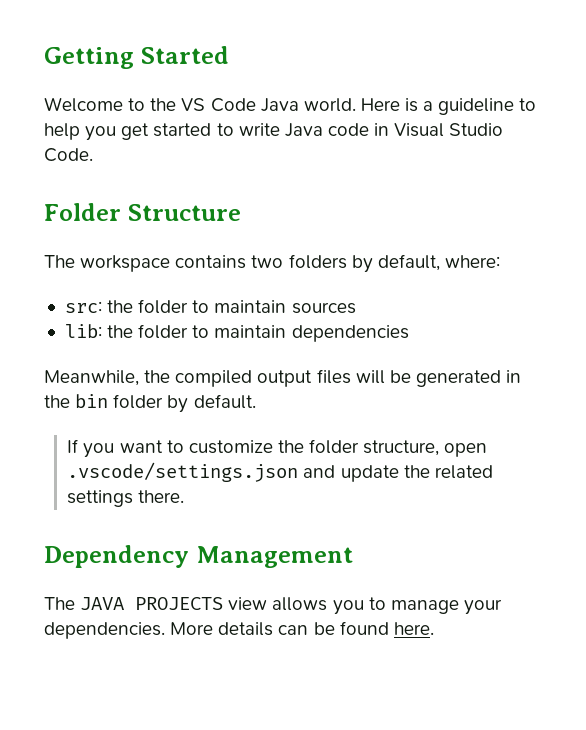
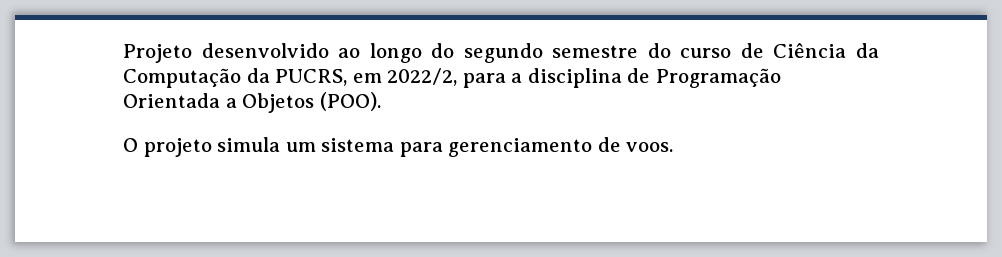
- Getting Started
- Welcome to the VS Code Java world. Here is a guideline to help you get started to write Java code in Visual Studio Code.
- Folder Structure
- The workspace contains two folders by default, where:
- src: the folder to maintain sources
- lib: the folder to maintain dependencies
- Meanwhile, the compiled output files will be generated in the bin folder by default.
- If you want to customize the folder structure, open .vscode/settings.json and update the related settings there.
- Dependency Management
- The JAVA PROJECTS view allows you to manage your dependencies. More details can be found here.
+ Projeto desenvolvido ao longo do segundo semestre do curso de Ciência da Computação da PUCRS, em 2022/2, para a disciplina de Programação Orientada a Objetos (POO).
+ O projeto simula um sistema para gerenciamento de voos.

